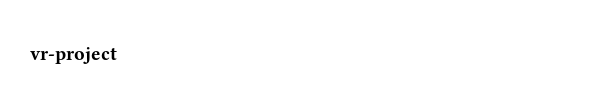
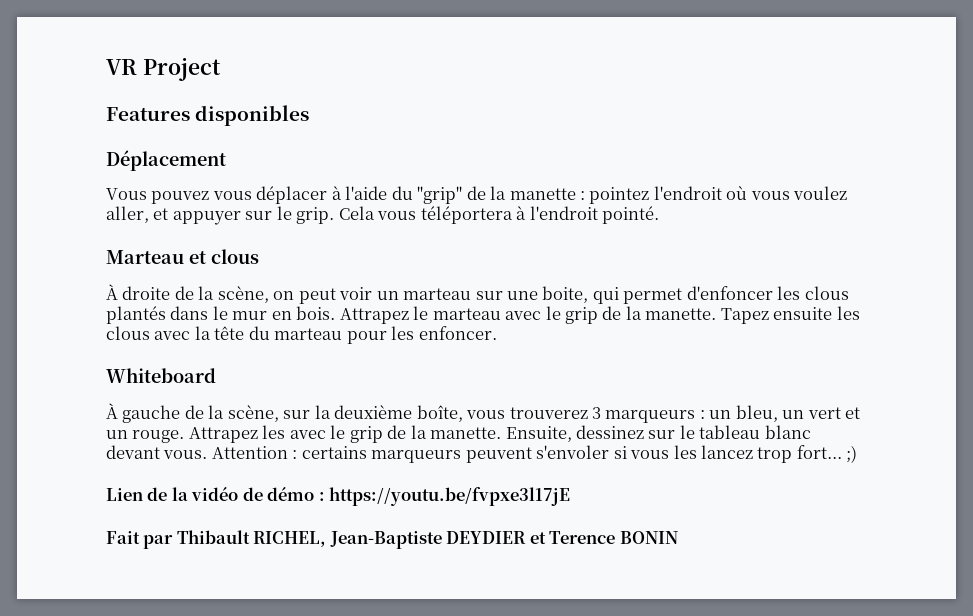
- vr-project
+ VR Project
+ Features disponibles
+ Déplacement
+ Vous pouvez vous déplacer à l'aide du "grip" de la manette : pointez l'endroit où vous voulez aller, et appuyer sur le grip. Cela vous téléportera à l'endroit pointé.
+ Marteau et clous
+ À droite de la scène, on peut voir un marteau sur une boite, qui permet d'enfoncer les clous plantés dans le mur en bois. Attrapez le marteau avec le grip de la manette. Tapez ensuite les clous avec la tête du marteau pour les enfoncer.
+ Whiteboard
+ À gauche de la scène, sur la deuxième boîte, vous trouverez 3 marqueurs : un bleu, un vert et un rouge. Attrapez les avec le grip de la manette. Ensuite, dessinez sur le tableau blanc devant vous. Attention : certains marqueurs peuvent s'envoler si vous les lancez trop fort... ;)
+ Lien de la vidéo de démo : https://youtu.be/fvpxe3l17jE
+ Fait par Thibault RICHEL, Jean-Baptiste DEYDIER et Terence BONIN

